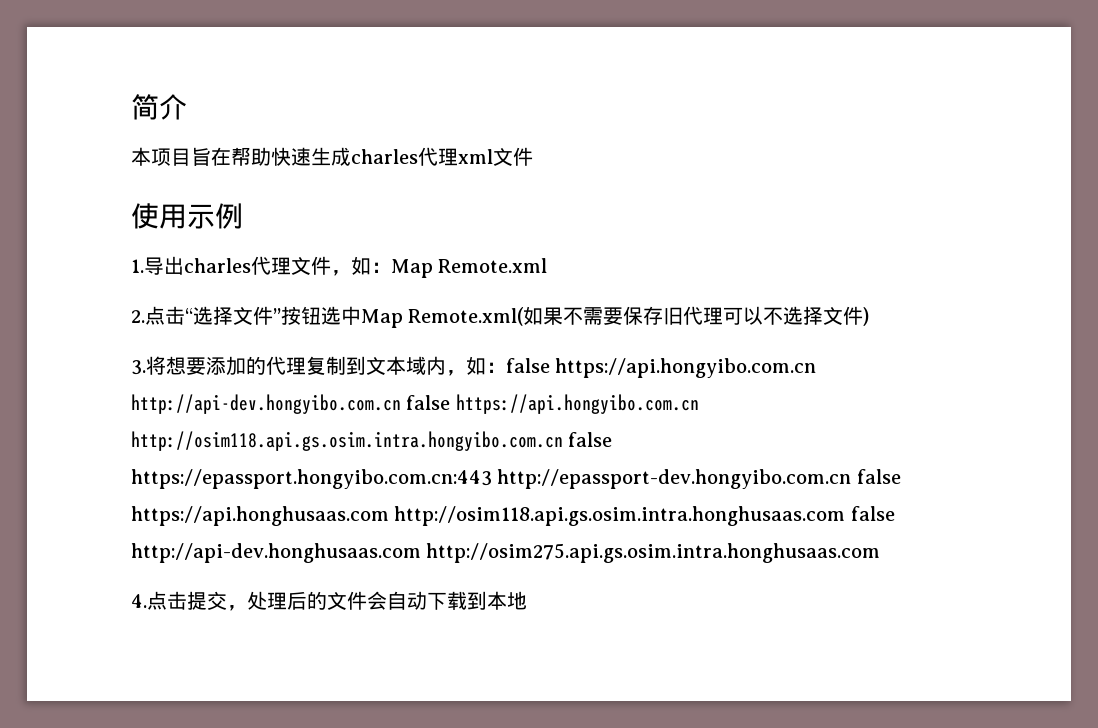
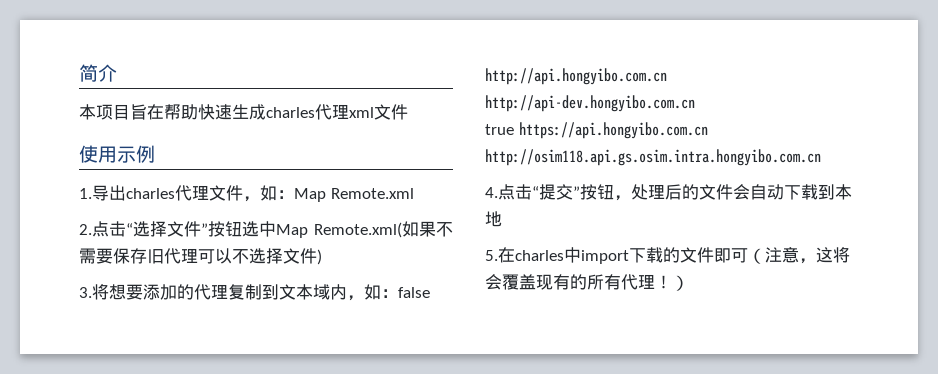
- 3.将想要添加的代理复制到文本域内，如：false https://api.hongyibo.com.cn http://api-dev.hongyibo.com.cn false https://api.hongyibo.com.cn http://osim118.api.gs.osim.intra.hongyibo.com.cn false https://epassport.hongyibo.com.cn:443 http://epassport-dev.hongyibo.com.cn false https://api.honghusaas.com http://osim118.api.gs.osim.intra.honghusaas.com false http://api-dev.honghusaas.com http://osim275.api.gs.osim.intra.honghusaas.com
- 4.点击提交，处理后的文件会自动下载到本地
+ 3.将想要添加的代理复制到文本域内，如：false http://api.hongyibo.com.cn http://api-dev.hongyibo.com.cn
+ true https://api.hongyibo.com.cn http://osim118.api.gs.osim.intra.hongyibo.com.cn
+ 4.点击“提交”按钮，处理后的文件会自动下载到本地
+ 5.在charles中import下载的文件即可（注意，这将会覆盖现有的所有代理！）

